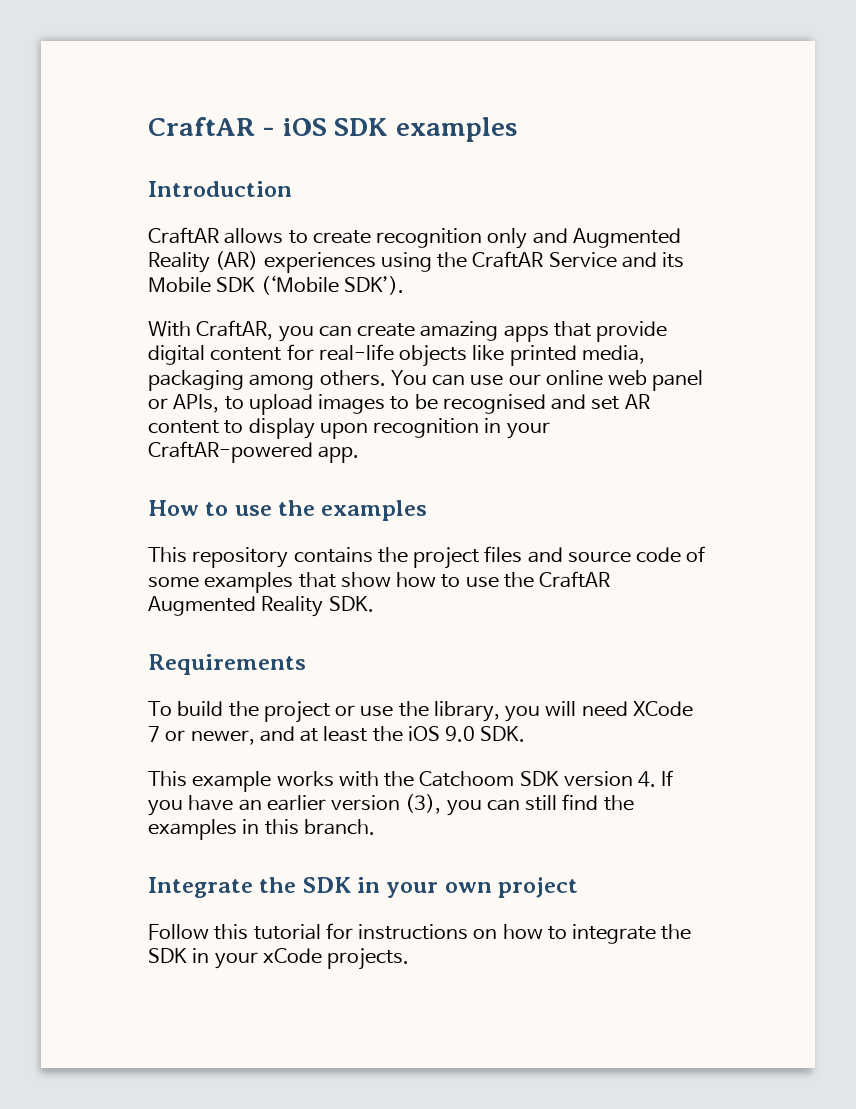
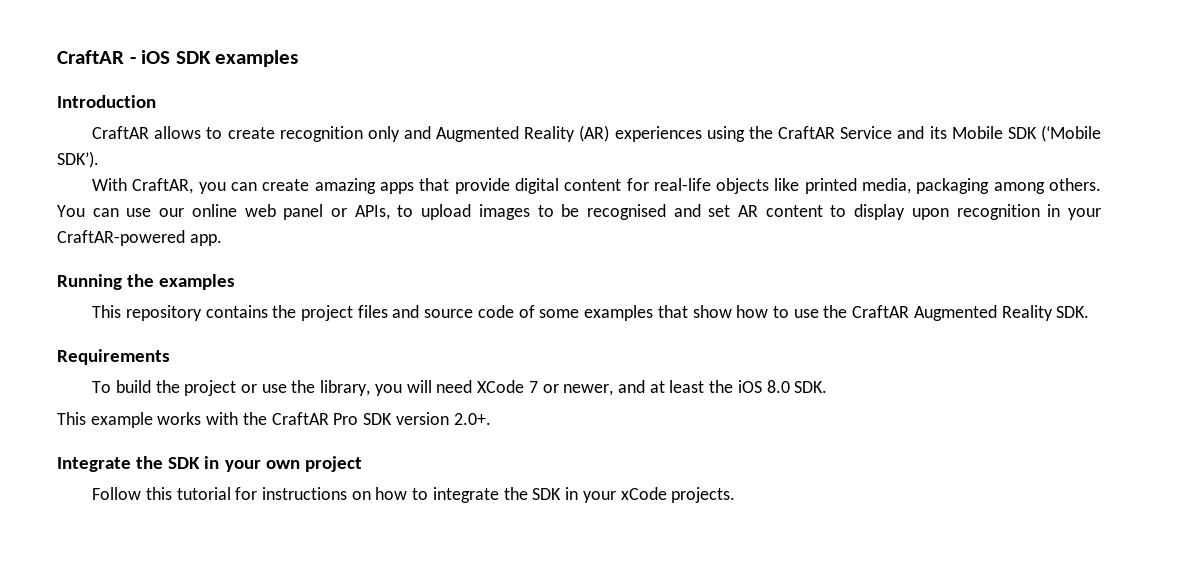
- How to use the examples
+ Running the examples
- To build the project or use the library, you will need XCode 7 or newer, and at least the iOS 9.0 SDK.
+ To build the project or use the library, you will need XCode 7 or newer, and at least the iOS 8.0 SDK.
- This example works with the Catchoom SDK version 4. If you have an earlier version (3), you can still find the examples in this branch.
+ This example works with the CraftAR Pro SDK version 2.0+.

